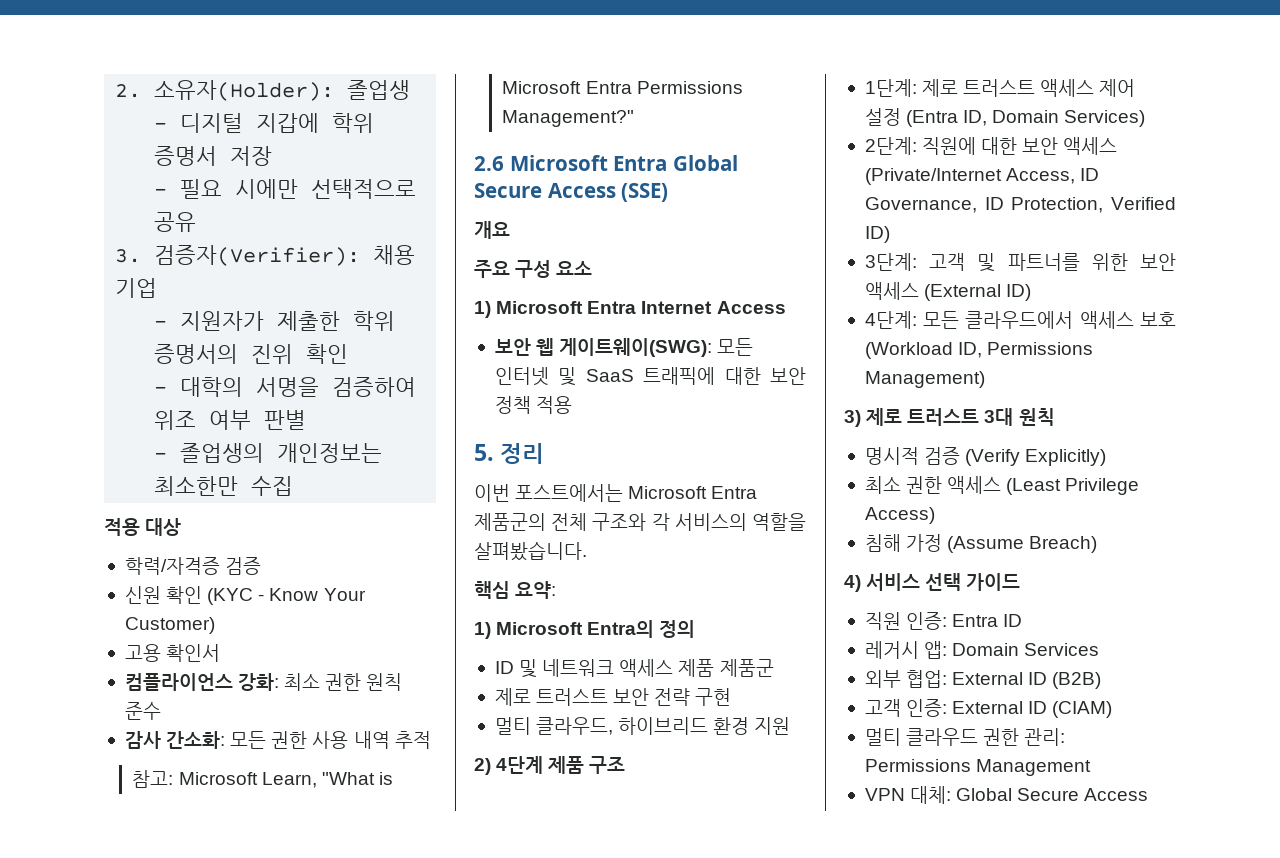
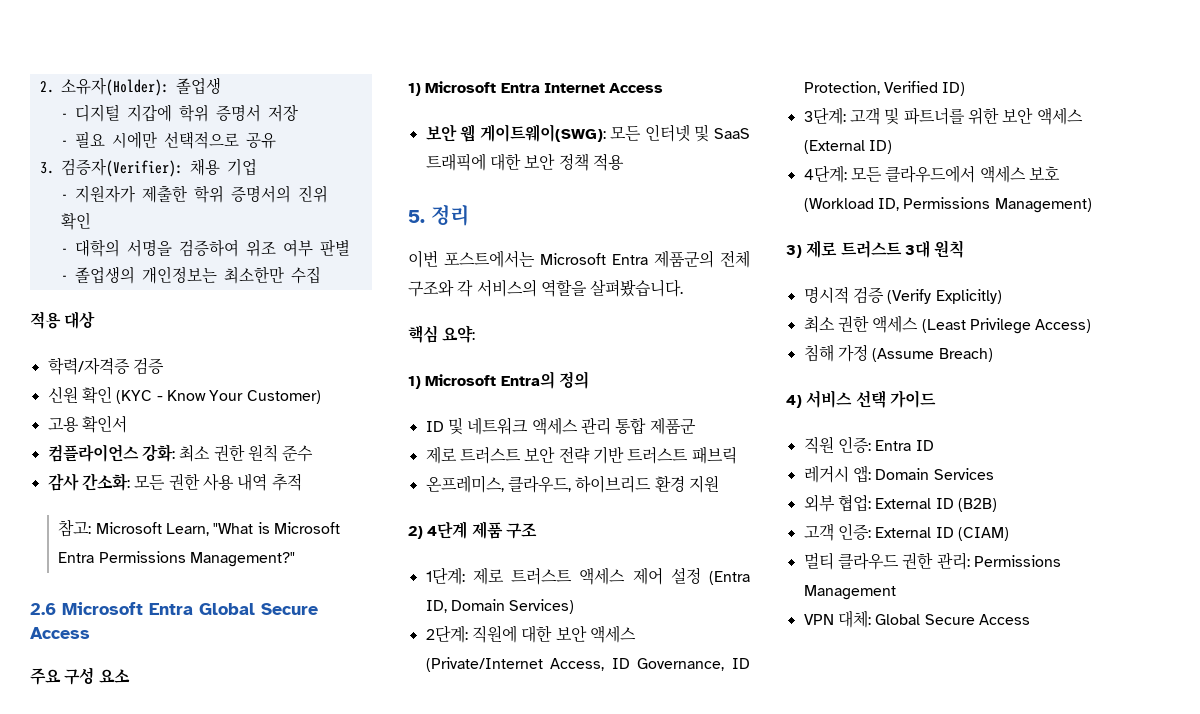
- 2.6 Microsoft Entra Global Secure Access (SSE)
- 개요
+ 2.6 Microsoft Entra Global Secure Access
- ID 및 네트워크 액세스 제품 제품군
+ ID 및 네트워크 액세스 관리 통합 제품군
- 제로 트러스트 보안 전략 구현
- 멀티 클라우드, 하이브리드 환경 지원
+ 제로 트러스트 보안 전략 기반 트러스트 패브릭
+ 온프레미스, 클라우드, 하이브리드 환경 지원

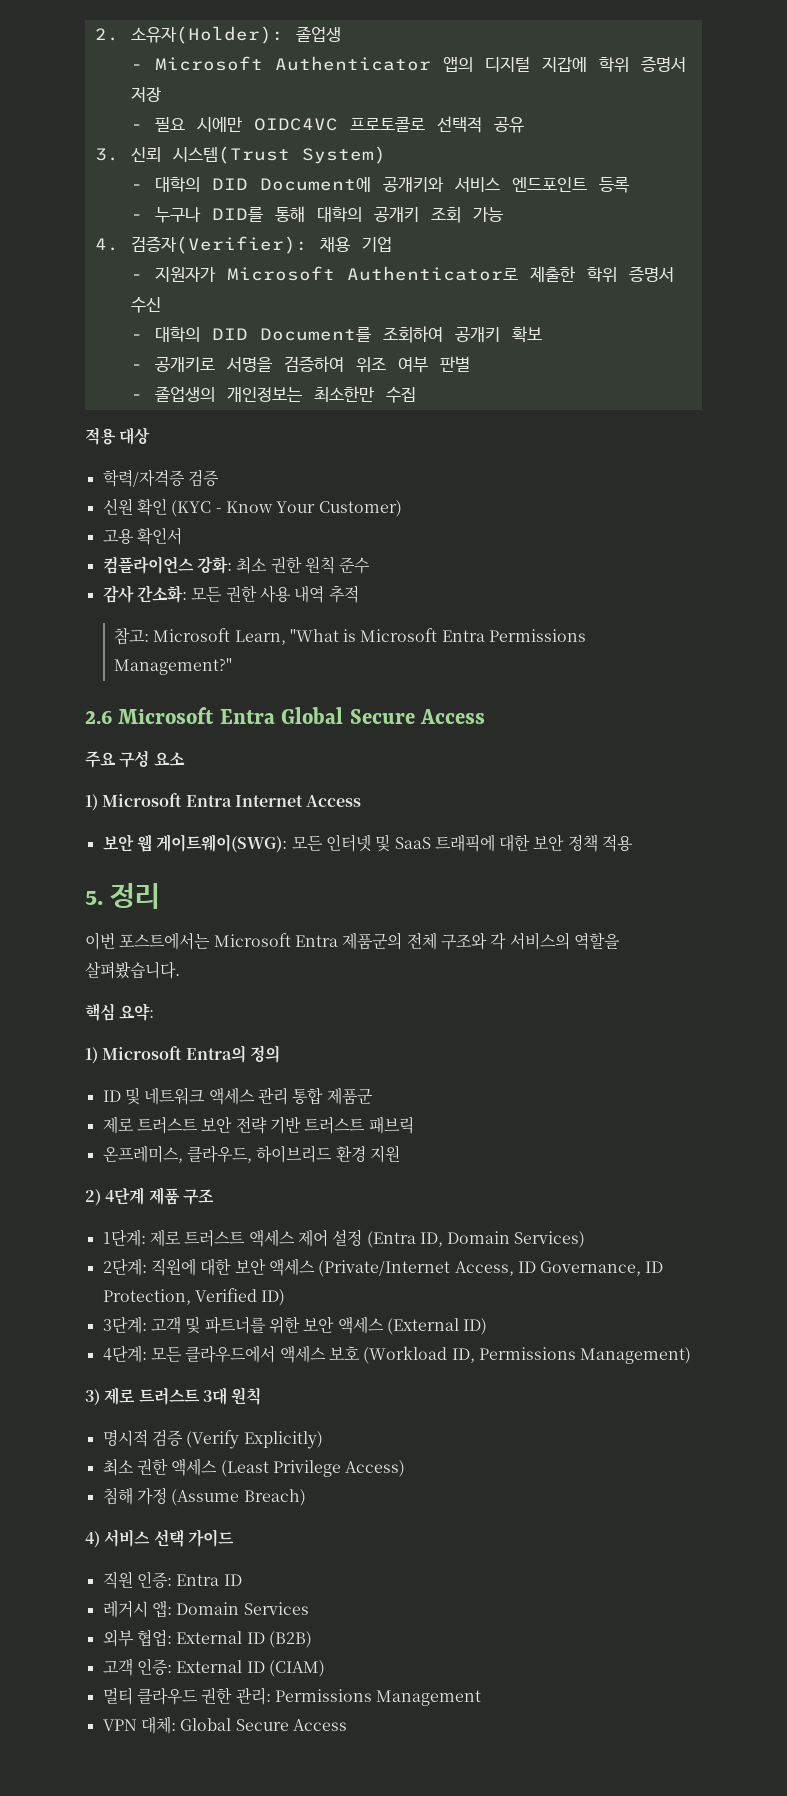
- - 디지털 지갑에 학위 증명서 저장
+ - Microsoft Authenticator 앱의 디지털 지갑에 학위 증명서 저장
- - 필요 시에만 선택적으로 공유
+ - 필요 시에만 OIDC4VC 프로토콜로 선택적 공유
- 3. 검증자(Verifier): 채용 기업
+ 3. 신뢰 시스템(Trust System)
+ - 대학의 DID Document에 공개키와 서비스 엔드포인트 등록
+ - 누구나 DID를 통해 대학의 공개키 조회 가능
+ 4. 검증자(Verifier): 채용 기업
- - 지원자가 제출한 학위 증명서의 진위 확인
- - 대학의 서명을 검증하여 위조 여부 판별
+ - 지원자가 Microsoft Authenticator로 제출한 학위 증명서 수신
+ - 대학의 DID Document를 조회하여 공개키 확보
+ - 공개키로 서명을 검증하여 위조 여부 판별

